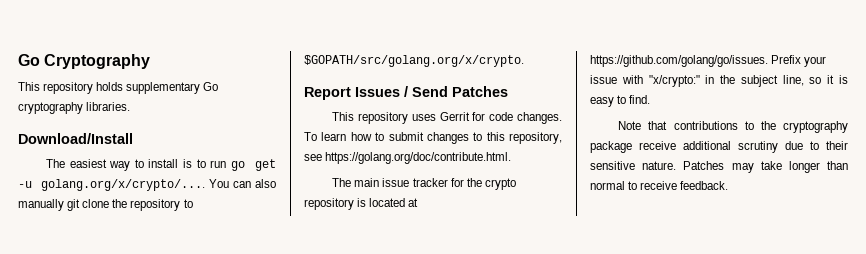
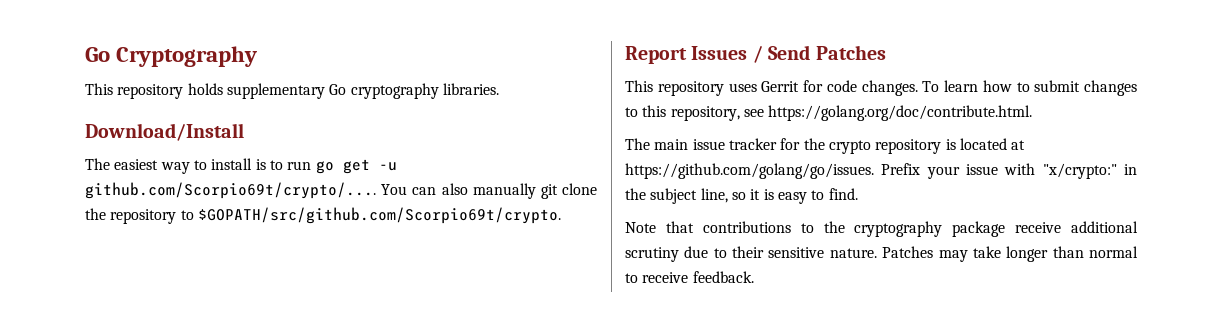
- The easiest way to install is to run go get -u golang.org/x/crypto/....
+ The easiest way to install is to run go get -u github.com/Scorpio69t/crypto/....
- You can also manually git clone the repository to $GOPATH/src/golang.org/x/crypto.
+ You can also manually git clone the repository to $GOPATH/src/github.com/Scorpio69t/crypto.

